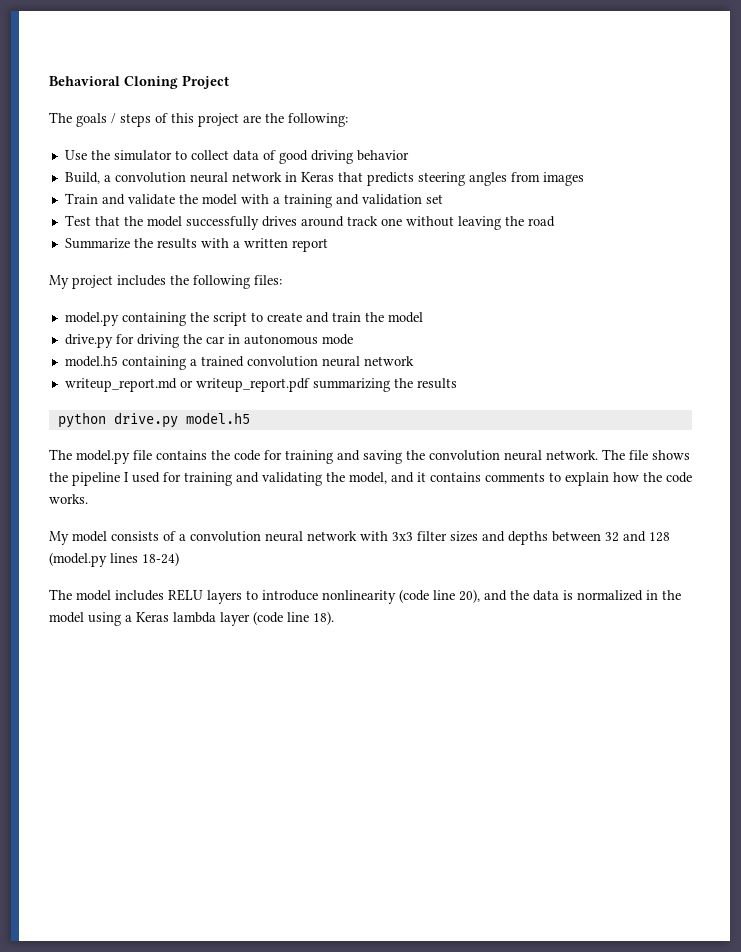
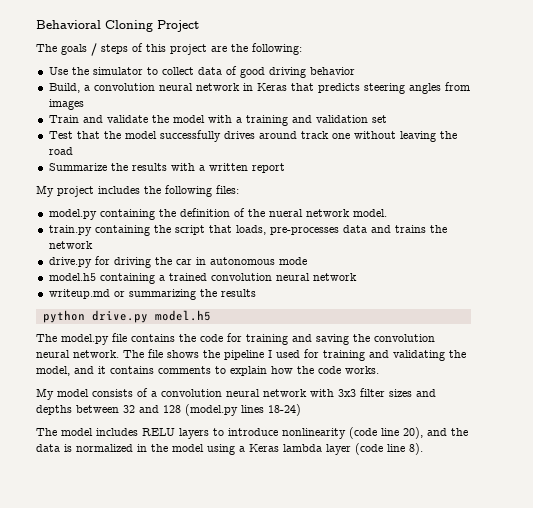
- model.py containing the script to create and train the model
+ model.py containing the definition of the nueral network model.
+ train.py containing the script that loads, pre-processes data and trains the network
- writeup_report.md or writeup_report.pdf summarizing the results
+ writeup.md or summarizing the results
- The model includes RELU layers to introduce nonlinearity (code line 20), and the data is normalized in the model using a Keras lambda layer (code line 18).
+ The model includes RELU layers to introduce nonlinearity (code line 20), and the data is normalized in the model using a Keras lambda layer (code line 8).

